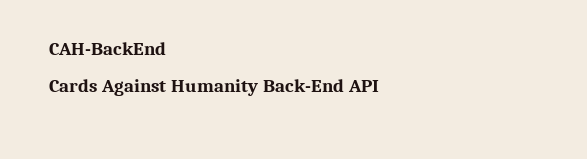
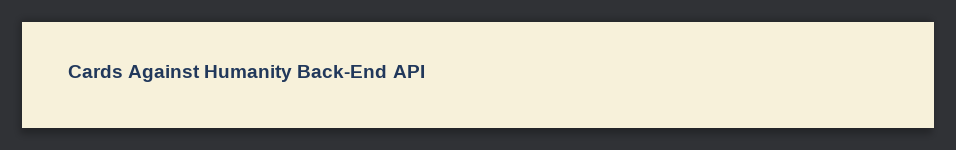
- CAH-BackEnd

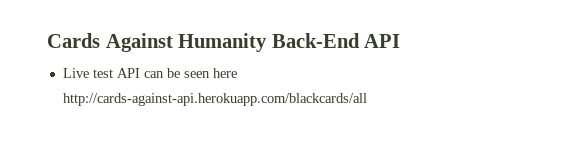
+ Live test API can be seen here http://cards-against-api.herokuapp.com/blackcards/all

